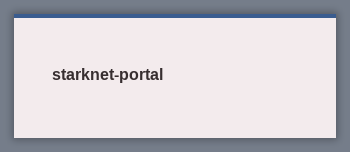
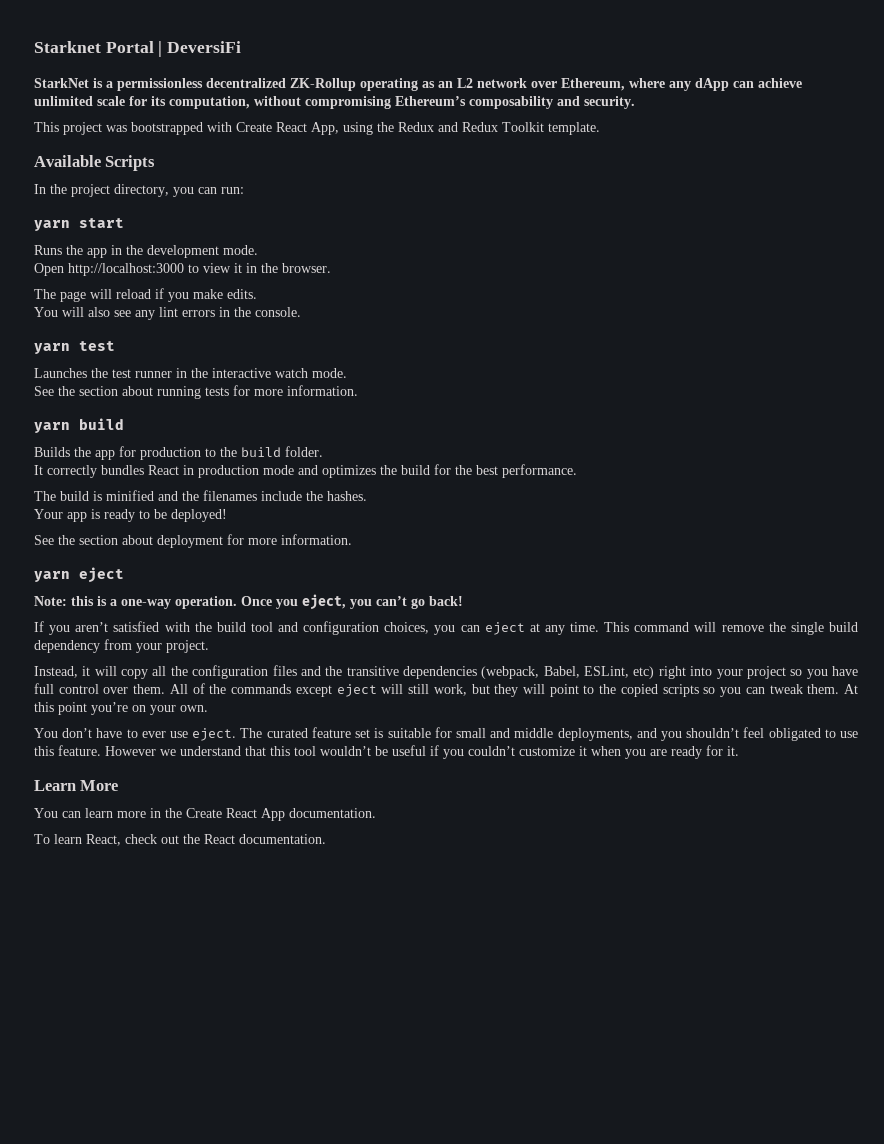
- starknet-portal
+ Starknet Portal | DeversiFi
+ StarkNet is a permissionless decentralized ZK-Rollup operating as an L2 network over Ethereum, where any dApp can achieve unlimited scale for its computation, without compromising Ethereum’s composability and security.
+ This project was bootstrapped with Create React App, using the Redux and Redux Toolkit template.
+ Available Scripts
+ In the project directory, you can run:
+ yarn start
+ Runs the app in the development mode.
+ Open http://localhost:3000 to view it in the browser.
+ The page will reload if you make edits.
+ You will also see any lint errors in the console.
+ yarn test
+ Launches the test runner in the interactive watch mode.
+ See the section about running tests for more information.
+ yarn build
+ Builds the app for production to the build folder.
+ It correctly bundles React in production mode and optimizes the build for the best performance.
+ The build is minified and the filenames include the hashes.
+ Your app is ready to be deployed!
+ See the section about deployment for more information.
+ yarn eject
+ Note: this is a one-way operation. Once you eject, you can’t go back!
+ If you aren’t satisfied with the build tool and configuration choices, you can eject at any time. This command will remove the single build dependency from your project.
+ Instead, it will copy all the configuration files and the transitive dependencies (webpack, Babel, ESLint, etc) right into your project so you have full control over them. All of the commands except eject will still work, but they will point to the copied scripts so you can tweak them. At this point you’re on your own.
+ You don’t have to ever use eject. The curated feature set is suitable for small and middle deployments, and you shouldn’t feel obligated to use this feature. However we understand that this tool wouldn’t be useful if you couldn’t customize it when you are ready for it.
+ Learn More
+ You can learn more in the Create React App documentation.
+ To learn React, check out the React documentation.

